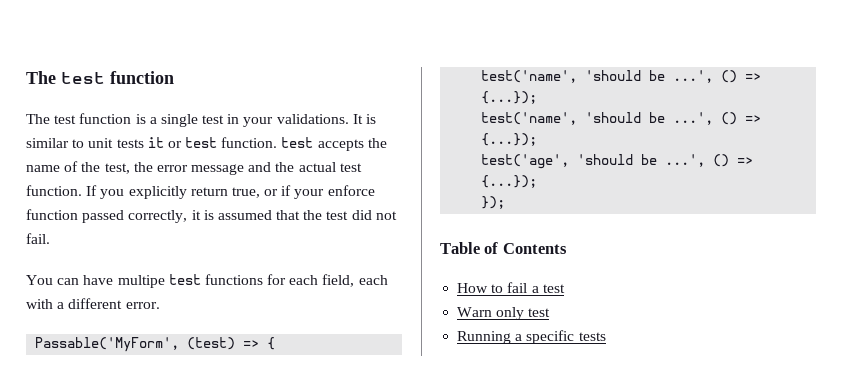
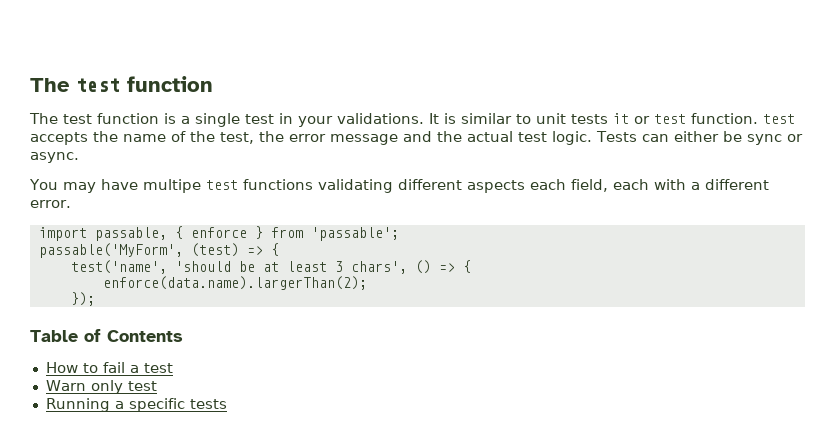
- It is similar to unit tests it or test function. test accepts the name of the test, the error message and the actual test function. If you explicitly return true, or if your enforce function passed correctly, it is assumed that the test did not fail.
+ It is similar to unit tests it or test function. test accepts the name of the test, the error message and the actual test logic. Tests can either be sync or async.
- You can have multipe test functions for each field, each with a different error.
+ You may have multipe test functions validating different aspects each field, each with a different error.
- Passable('MyForm', (test) => {
- test('name', 'should be ...', () => {...});
- test('name', 'should be ...', () => {...});
- test('age', 'should be ...', () => {...});
+ import passable, { enforce } from 'passable';
+ passable('MyForm', (test) => {
+ test('name', 'should be at least 3 chars', () => {
+ enforce(data.name).largerThan(2);

